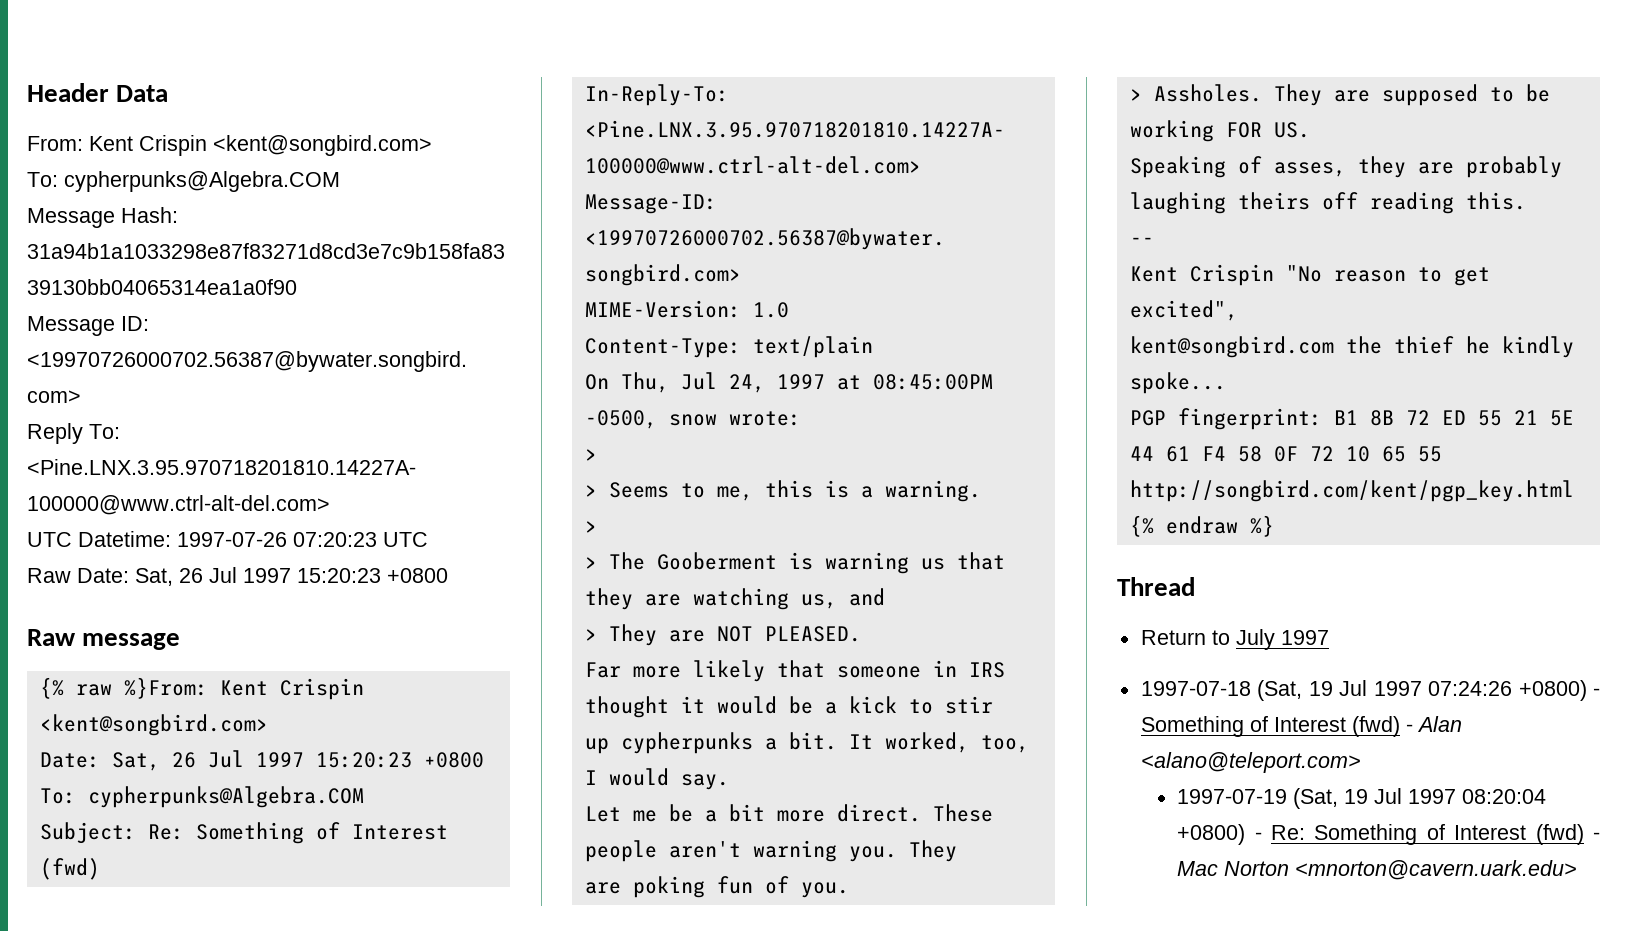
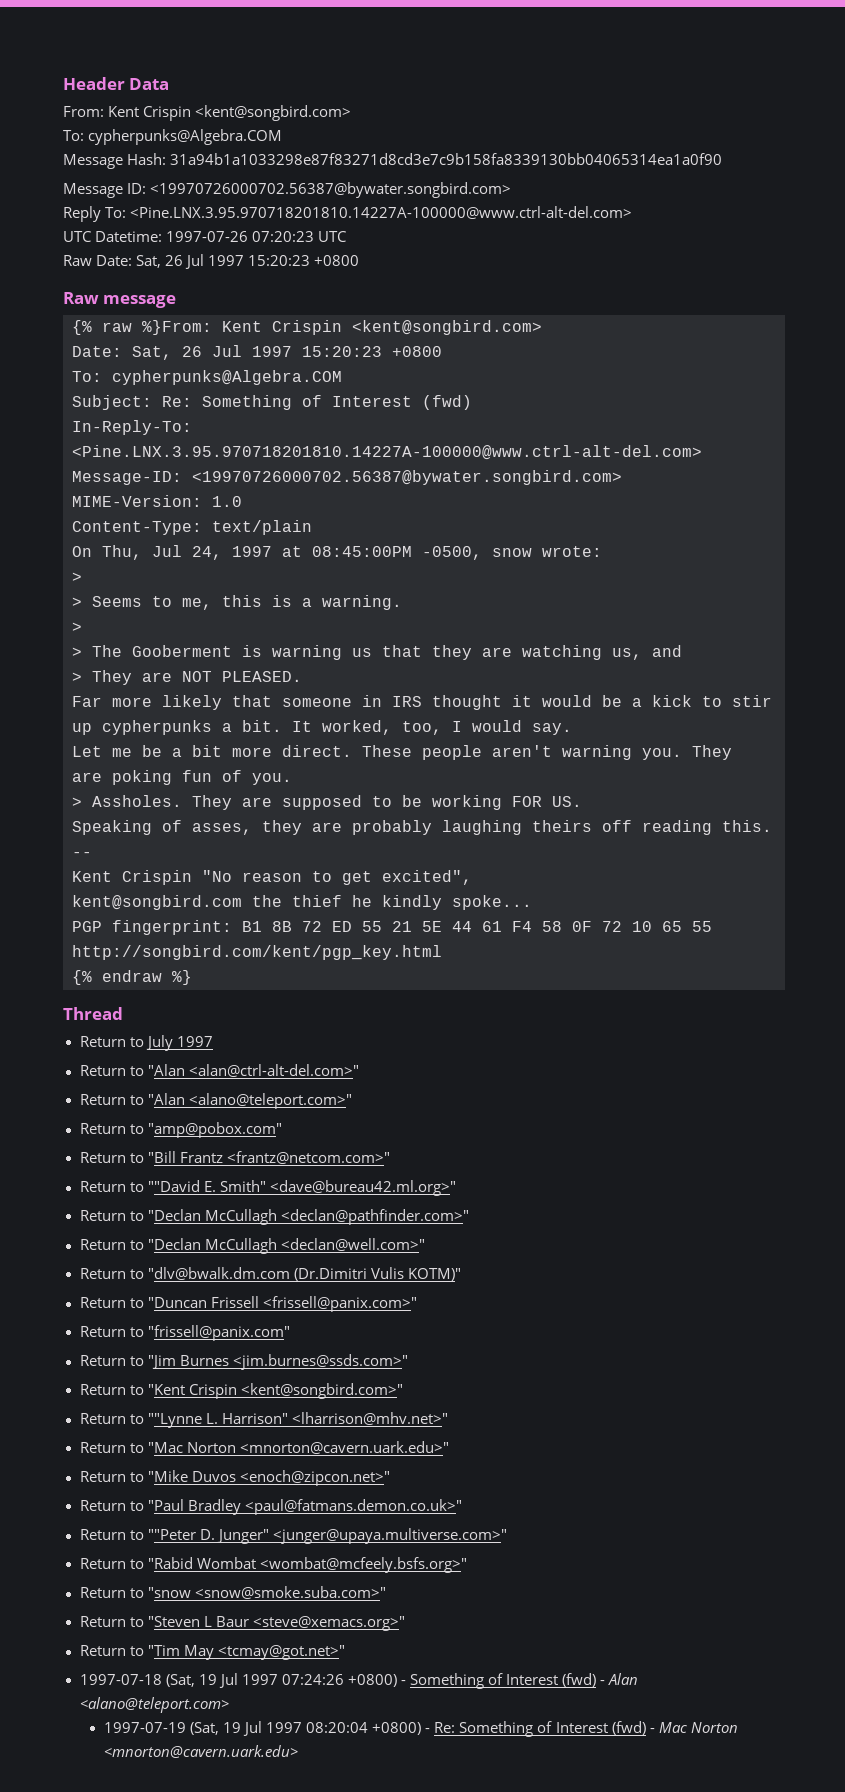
+ Return to "Alan <alan@ctrl-alt-del.com>"
+ Return to "Alan <alano@teleport.com>"
+ Return to "amp@pobox.com"
+ Return to "Bill Frantz <frantz@netcom.com>"
+ Return to ""David E. Smith" <dave@bureau42.ml.org>"
+ Return to "Declan McCullagh <declan@pathfinder.com>"
+ Return to "Declan McCullagh <declan@well.com>"
+ Return to "dlv@bwalk.dm.com (Dr.Dimitri Vulis KOTM)"
+ Return to "Duncan Frissell <frissell@panix.com>"
+ Return to "frissell@panix.com"
+ Return to "Jim Burnes <jim.burnes@ssds.com>"
+ Return to "Kent Crispin <kent@songbird.com>"
+ Return to ""Lynne L. Harrison" <lharrison@mhv.net>"
+ Return to "Mac Norton <mnorton@cavern.uark.edu>"
+ Return to "Mike Duvos <enoch@zipcon.net>"
+ Return to "Paul Bradley <paul@fatmans.demon.co.uk>"
+ Return to ""Peter D. Junger" <junger@upaya.multiverse.com>"
+ Return to "Rabid Wombat <wombat@mcfeely.bsfs.org>"
+ Return to "snow <snow@smoke.suba.com>"
+ Return to "Steven L Baur <steve@xemacs.org>"
+ Return to "Tim May <tcmay@got.net>"

